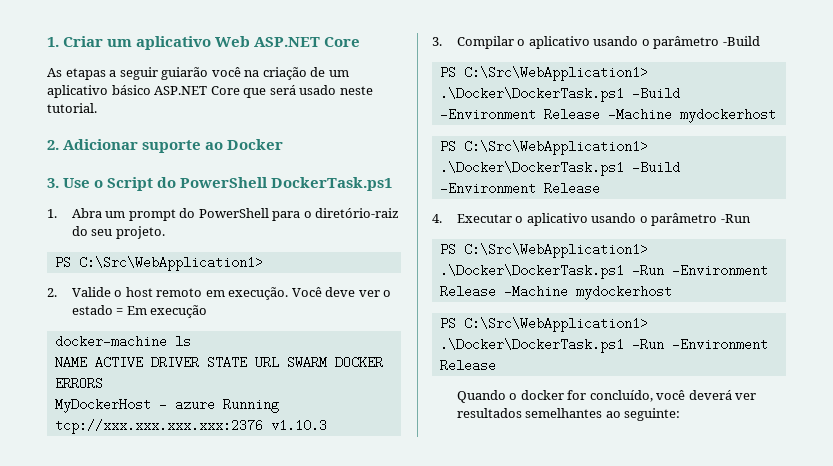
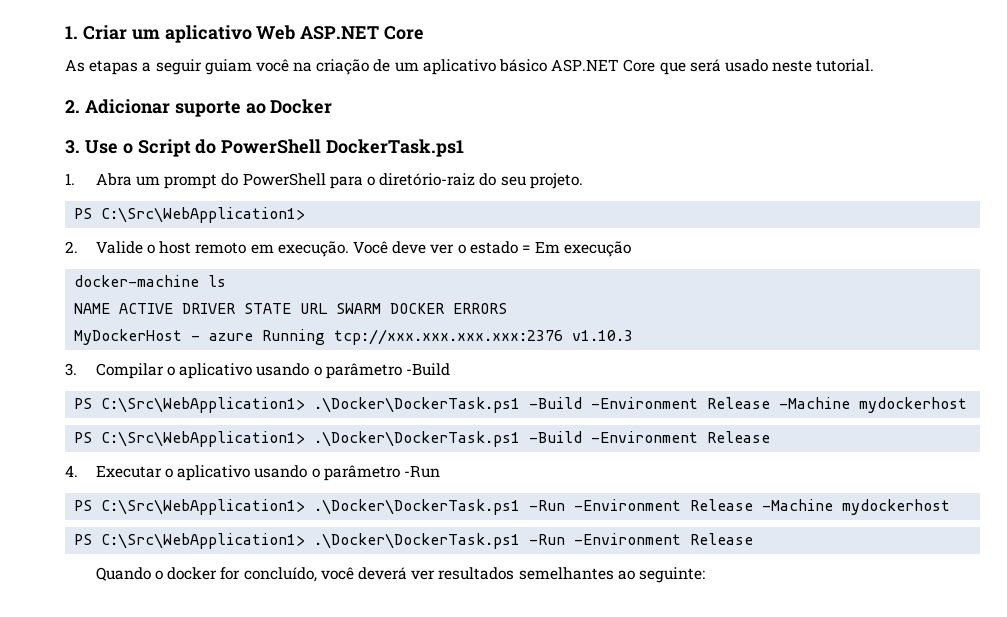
- As etapas a seguir guiarão você na criação de um aplicativo básico ASP.NET Core que será usado neste tutorial.
+ As etapas a seguir guiam você na criação de um aplicativo básico ASP.NET Core que será usado neste tutorial.

